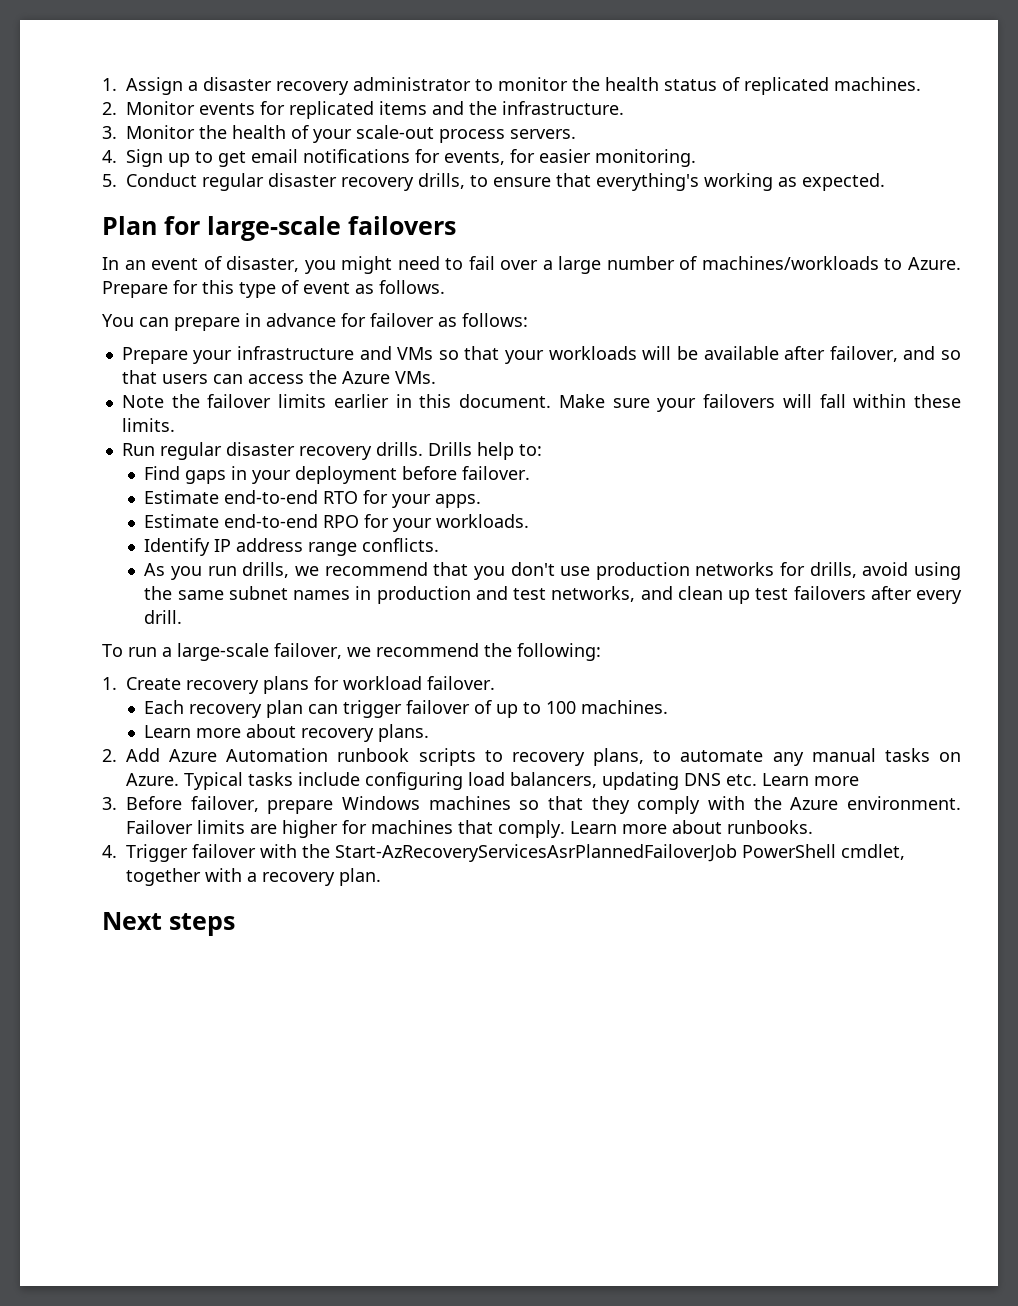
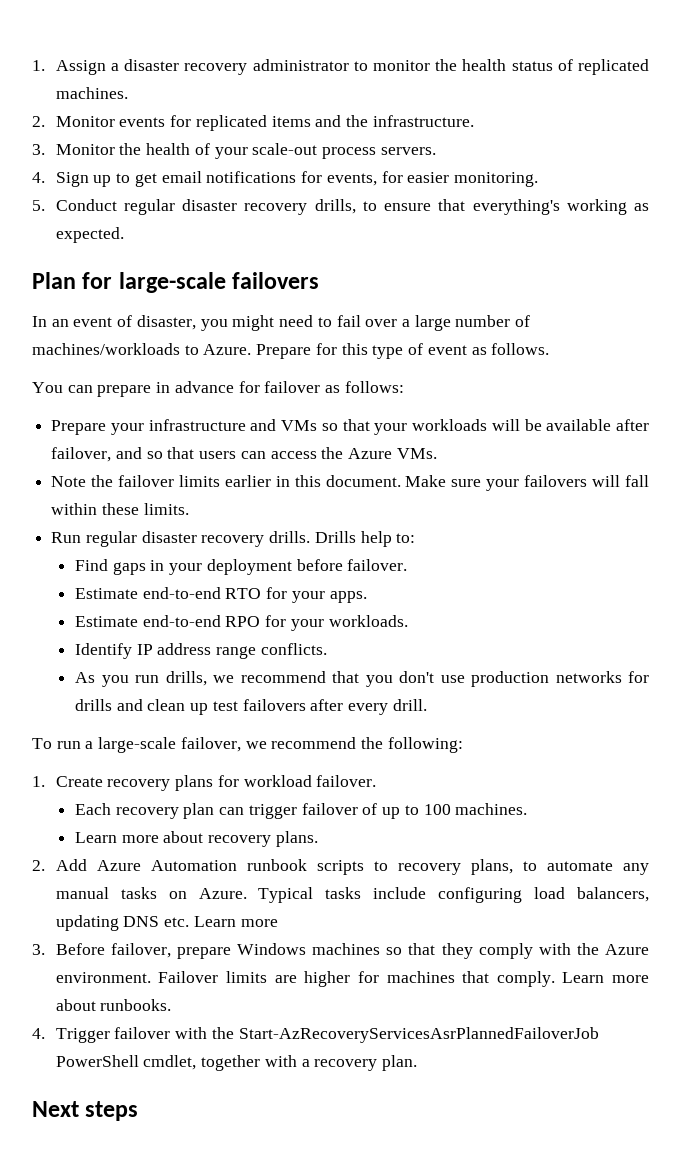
- As you run drills, we recommend that you don't use production networks for drills, avoid using the same subnet names in production and test networks, and clean up test failovers after every drill.
+ As you run drills, we recommend that you don't use production networks for drills and clean up test failovers after every drill.

